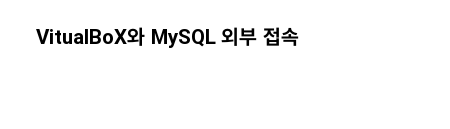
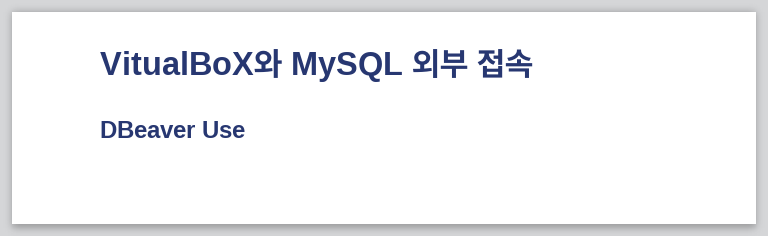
+ DBeaver Use

